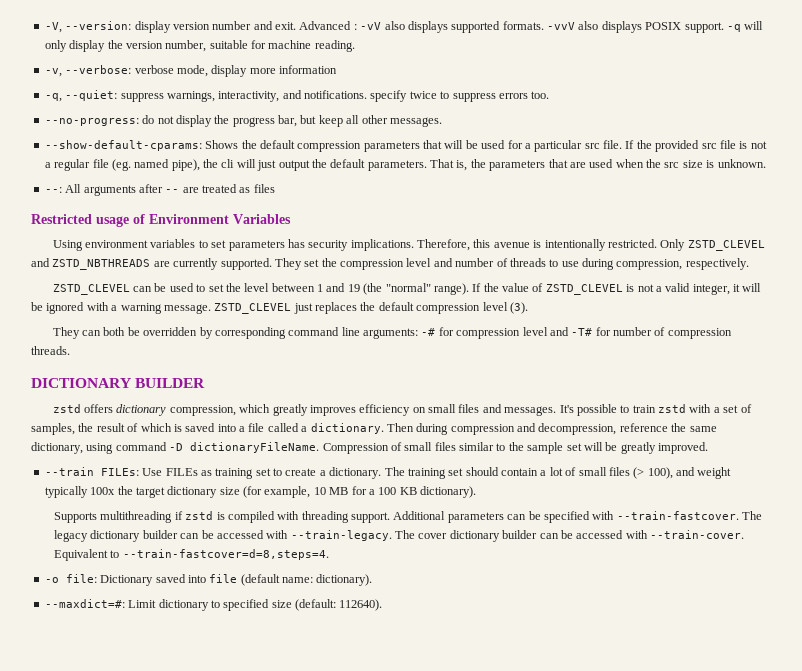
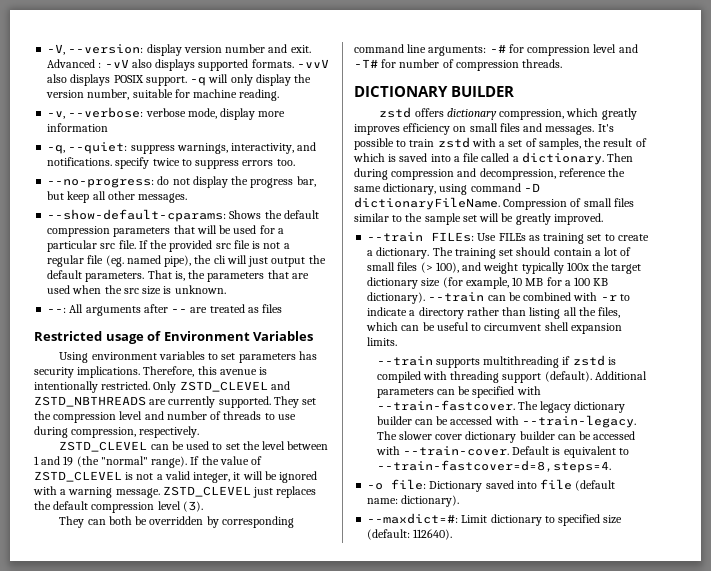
- The training set should contain a lot of small files (> 100), and weight typically 100x the target dictionary size (for example, 10 MB for a 100 KB dictionary).
- Supports multithreading if zstd is compiled with threading support.
+ The training set should contain a lot of small files (> 100), and weight typically 100x the target dictionary size (for example, 10 MB for a 100 KB dictionary). --train can be combined with -r to indicate a directory rather than listing all the files, which can be useful to circumvent shell expansion limits.
+ --train supports multithreading if zstd is compiled with threading support (default).
- The cover dictionary builder can be accessed with --train-cover.
+ The slower cover dictionary builder can be accessed with --train-cover.
- Equivalent to --train-fastcover=d=8,steps=4.
+ Default is equivalent to --train-fastcover=d=8,steps=4.

